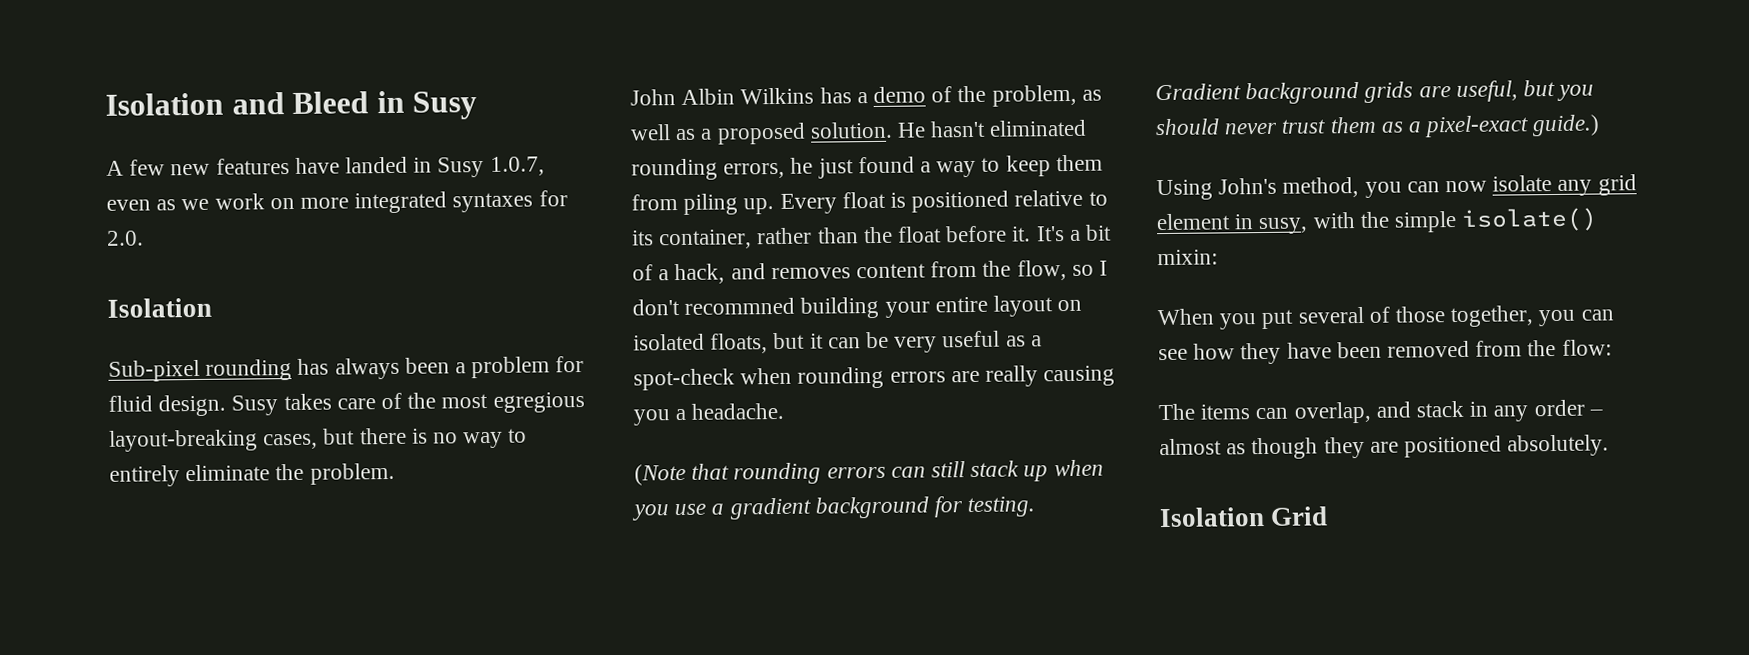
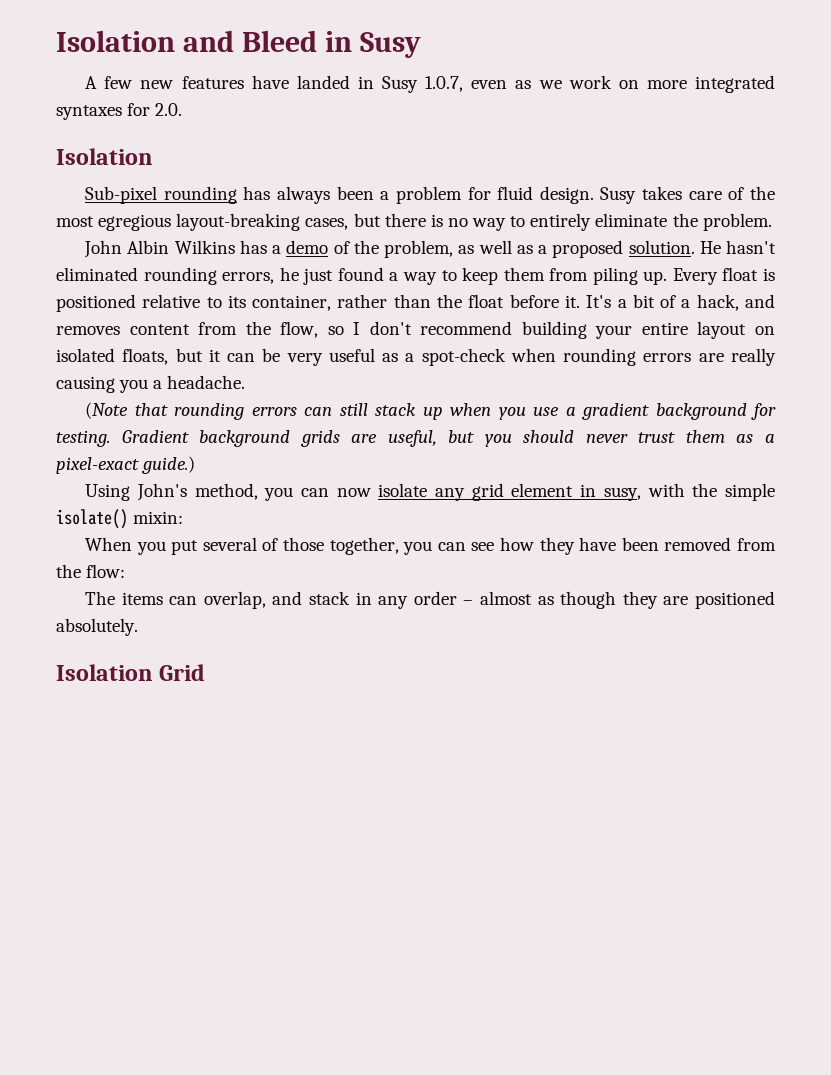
- It's a bit of a hack, and removes content from the flow, so I don't recommned building your entire layout on isolated floats, but it can be very useful as a spot-check when rounding errors are really causing you a headache.
+ It's a bit of a hack, and removes content from the flow, so I don't recommend building your entire layout on isolated floats, but it can be very useful as a spot-check when rounding errors are really causing you a headache.

